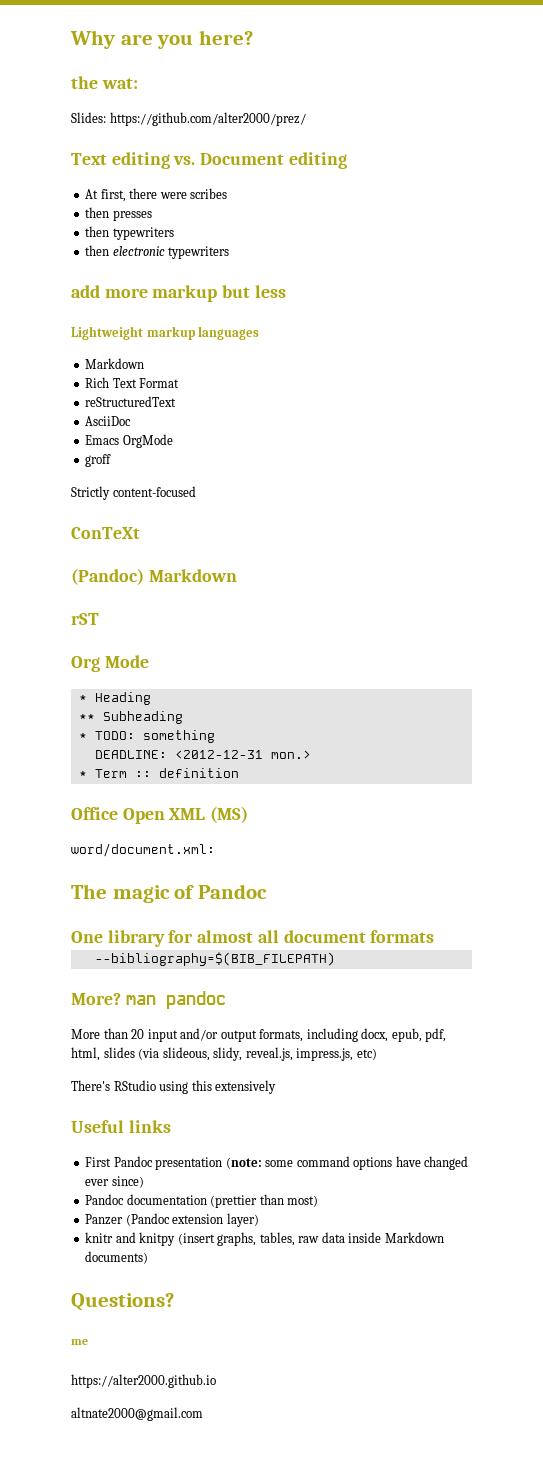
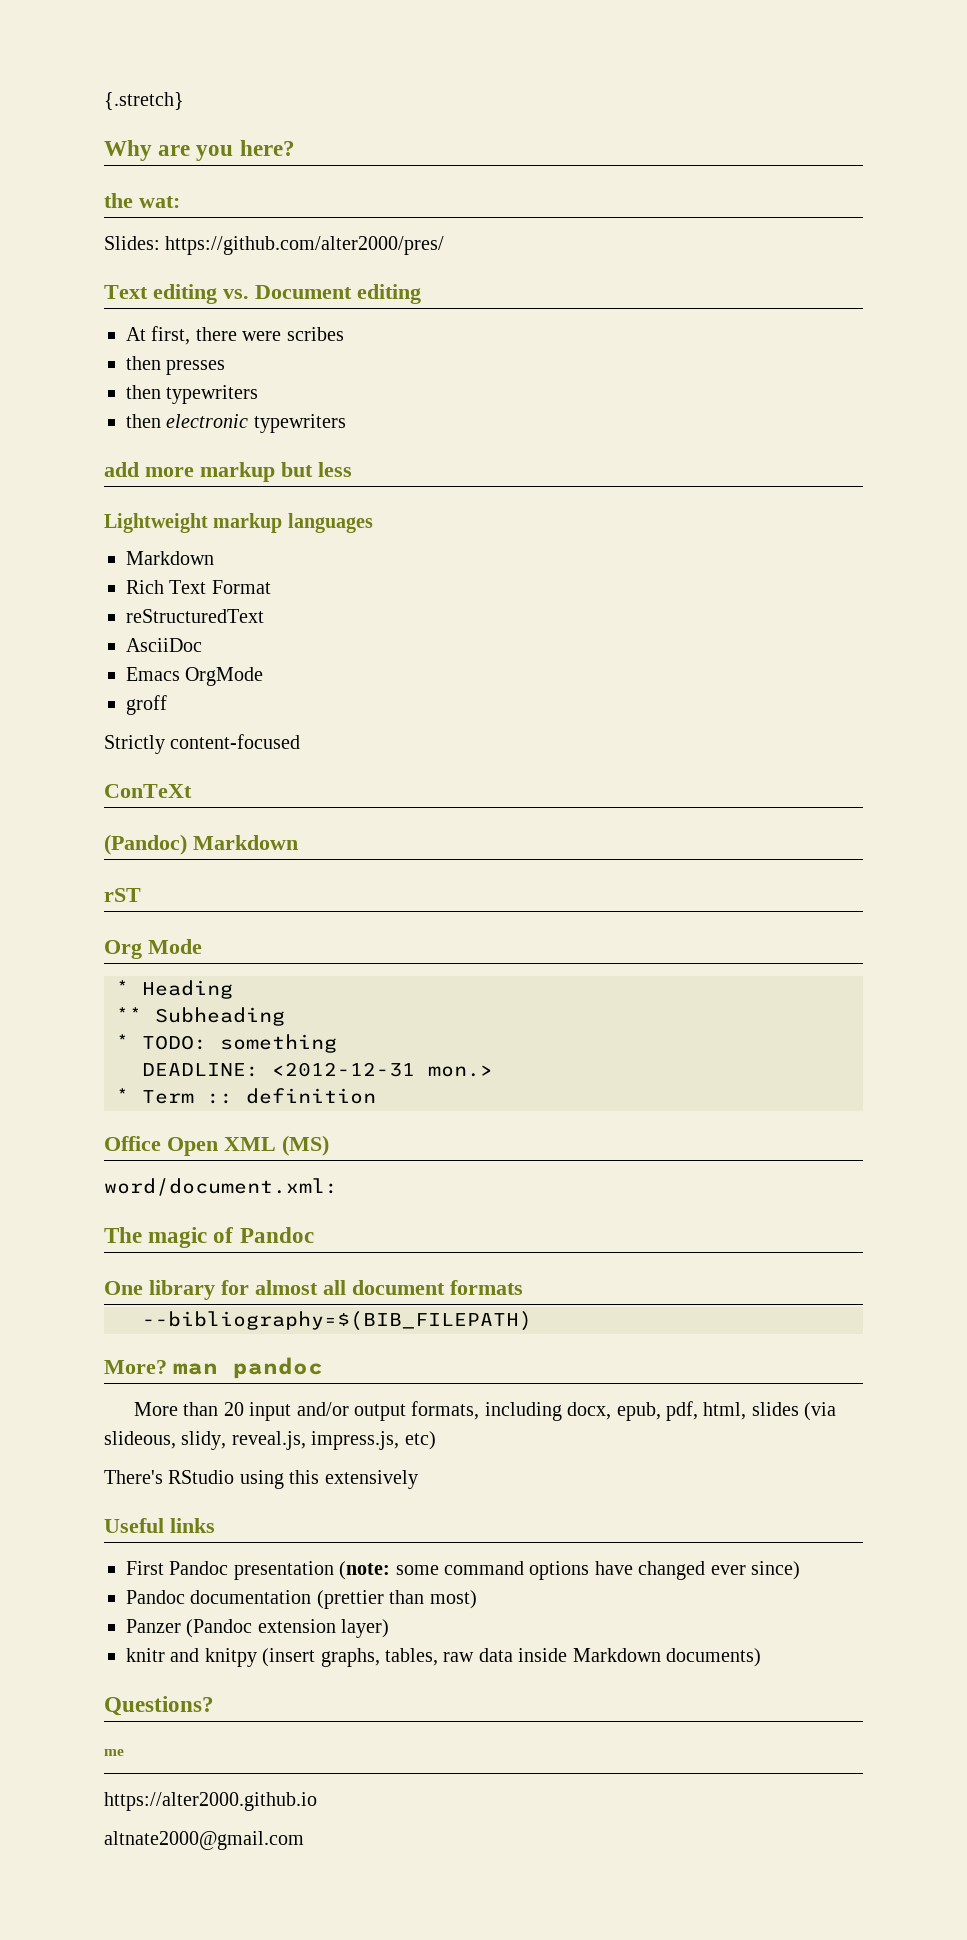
+ {.stretch}
- Slides: https://github.com/alter2000/prez/
+ Slides: https://github.com/alter2000/pres/

